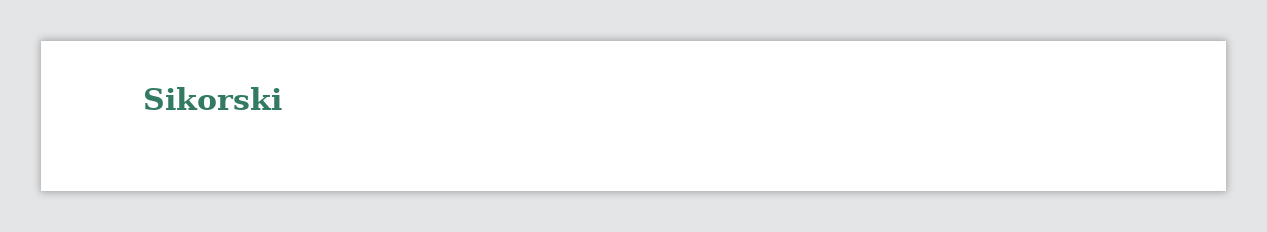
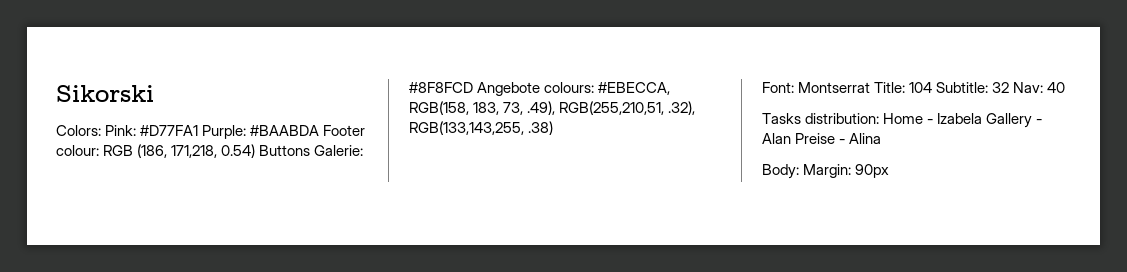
+ Colors: Pink: #D77FA1 Purple: #BAABDA Footer colour: RGB (186, 171,218, 0.54) Buttons Galerie: #8F8FCD Angebote colours: #EBECCA, RGB(158, 183, 73, .49), RGB(255,210,51, .32), RGB(133,143,255, .38)
+ Font: Montserrat Title: 104 Subtitle: 32 Nav: 40
+ Tasks distribution: Home - Izabela Gallery - Alan Preise - Alina
+ Body: Margin: 90px

